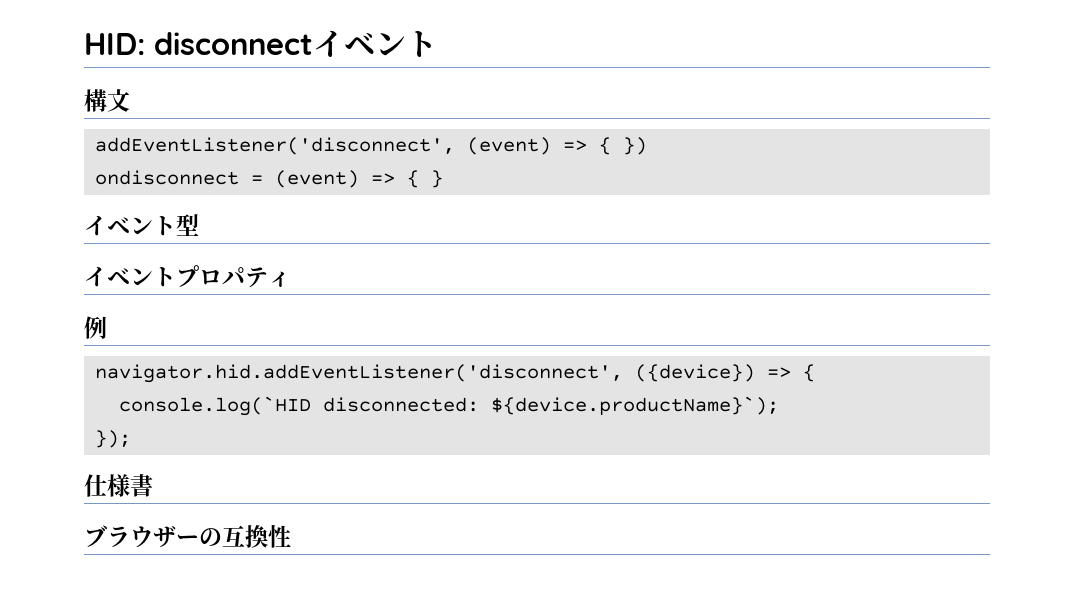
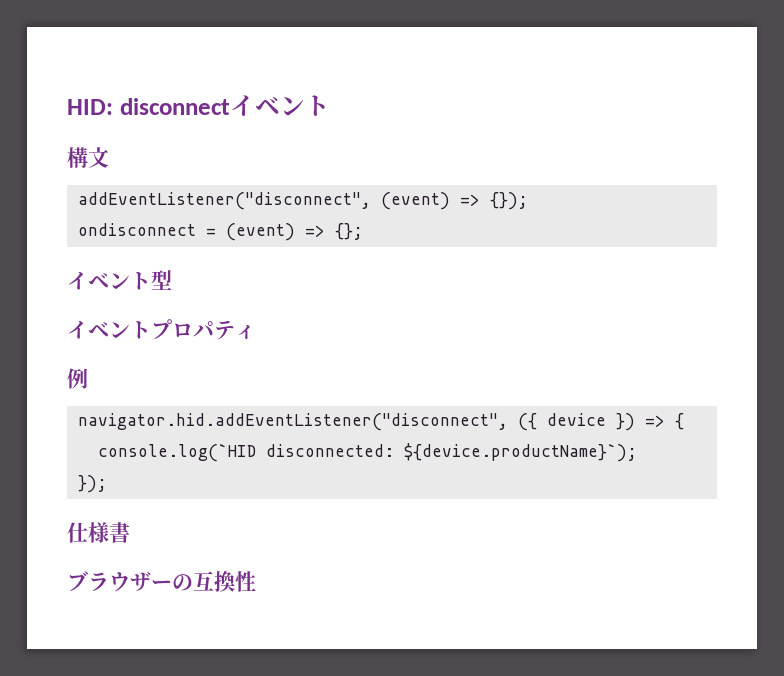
- addEventListener('disconnect', (event) => { })
+ addEventListener("disconnect", (event) => {});
- ondisconnect = (event) => { }
+ ondisconnect = (event) => {};
- navigator.hid.addEventListener('disconnect', ({device}) => {
+ navigator.hid.addEventListener("disconnect", ({ device }) => {

